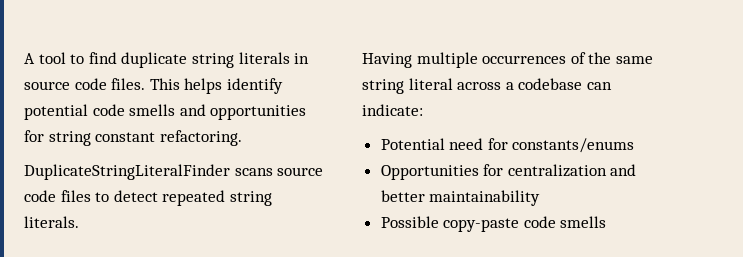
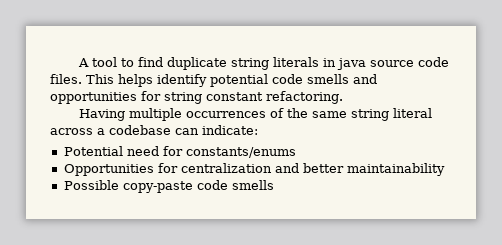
- A tool to find duplicate string literals in source code files.
+ A tool to find duplicate string literals in java source code files.
- DuplicateStringLiteralFinder scans source code files to detect repeated string literals.

